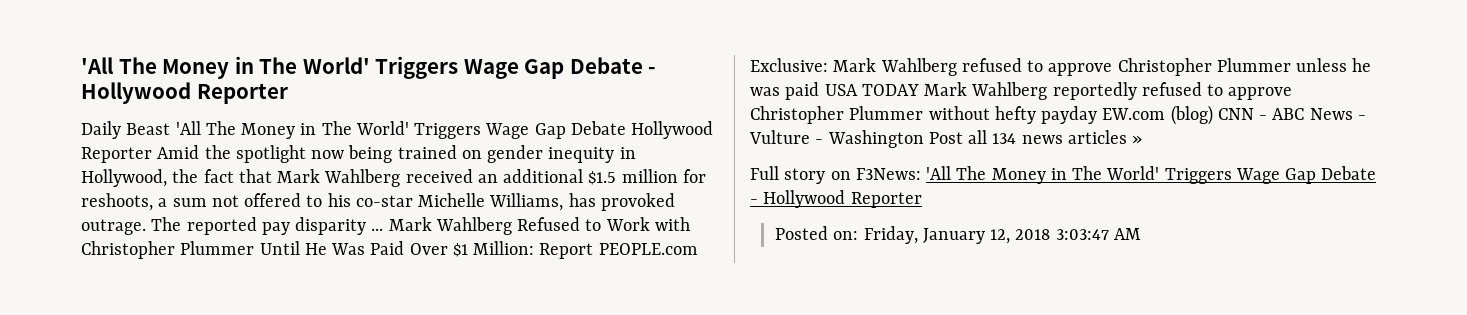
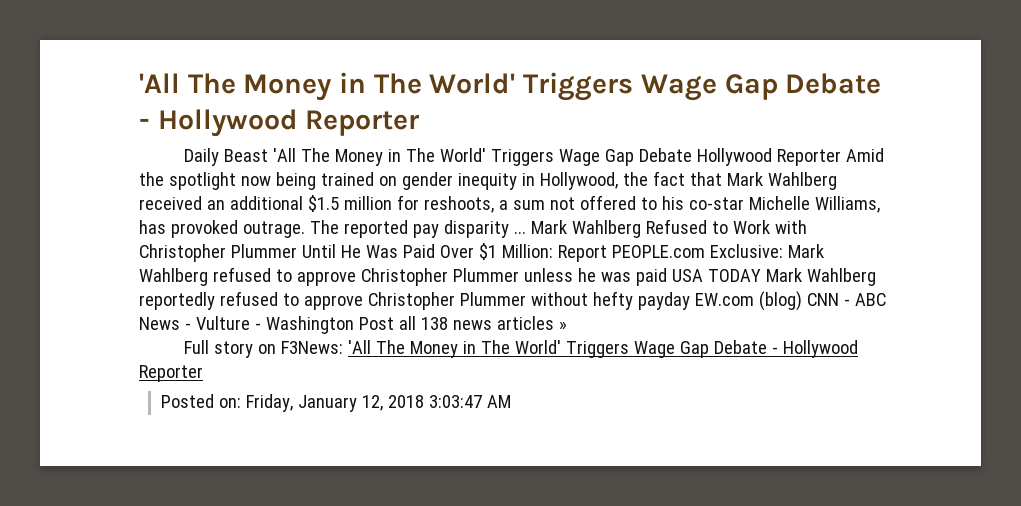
- Mark Wahlberg Refused to Work with Christopher Plummer Until He Was Paid Over $1 Million: Report PEOPLE.com Exclusive: Mark Wahlberg refused to approve Christopher Plummer unless he was paid USA TODAY Mark Wahlberg reportedly refused to approve Christopher Plummer without hefty payday EW.com (blog) CNN - ABC News - Vulture - Washington Post all 134 news articles »
+ Mark Wahlberg Refused to Work with Christopher Plummer Until He Was Paid Over $1 Million: Report PEOPLE.com Exclusive: Mark Wahlberg refused to approve Christopher Plummer unless he was paid USA TODAY Mark Wahlberg reportedly refused to approve Christopher Plummer without hefty payday EW.com (blog) CNN - ABC News - Vulture - Washington Post all 138 news articles »

